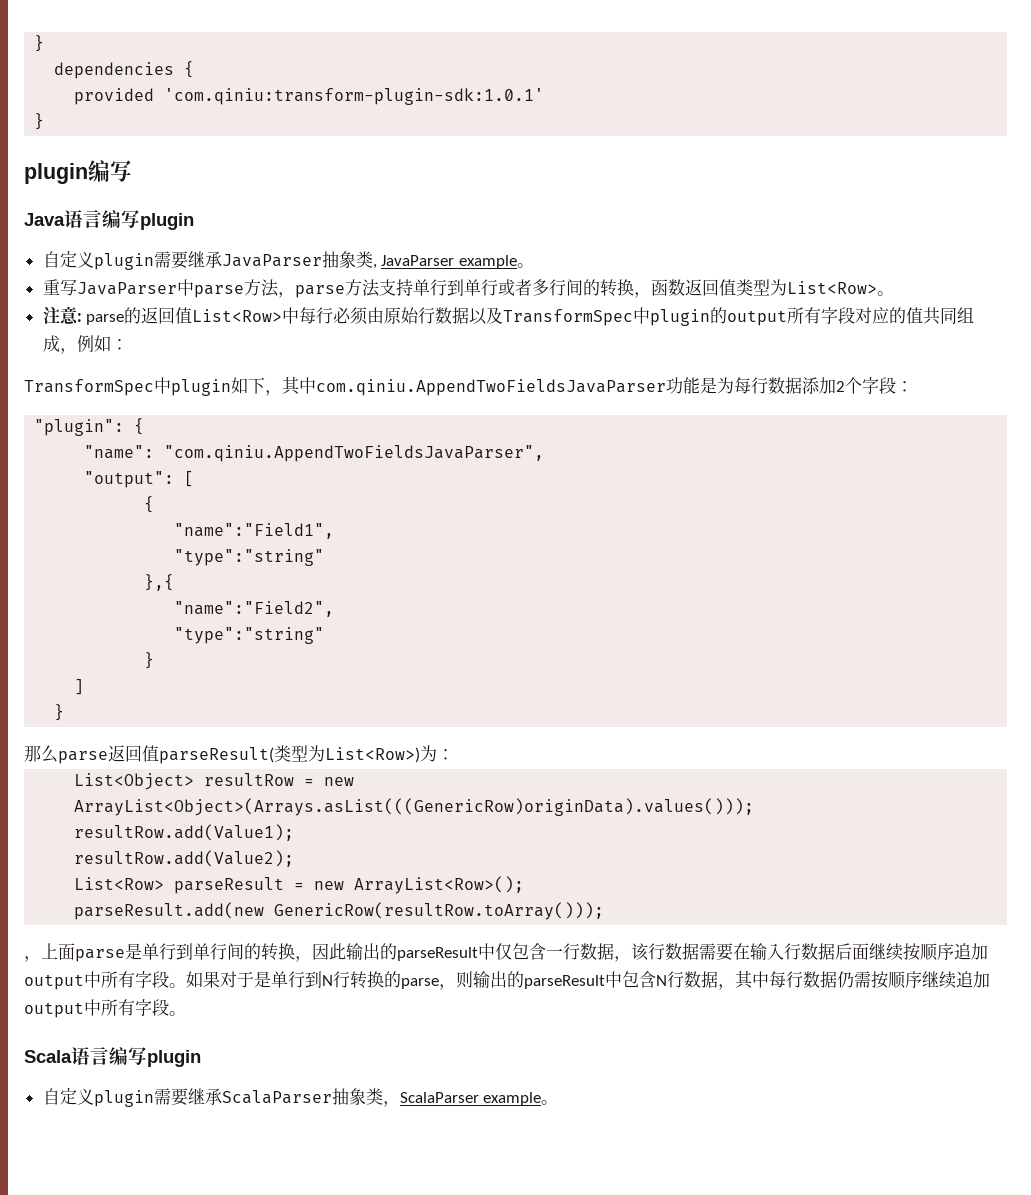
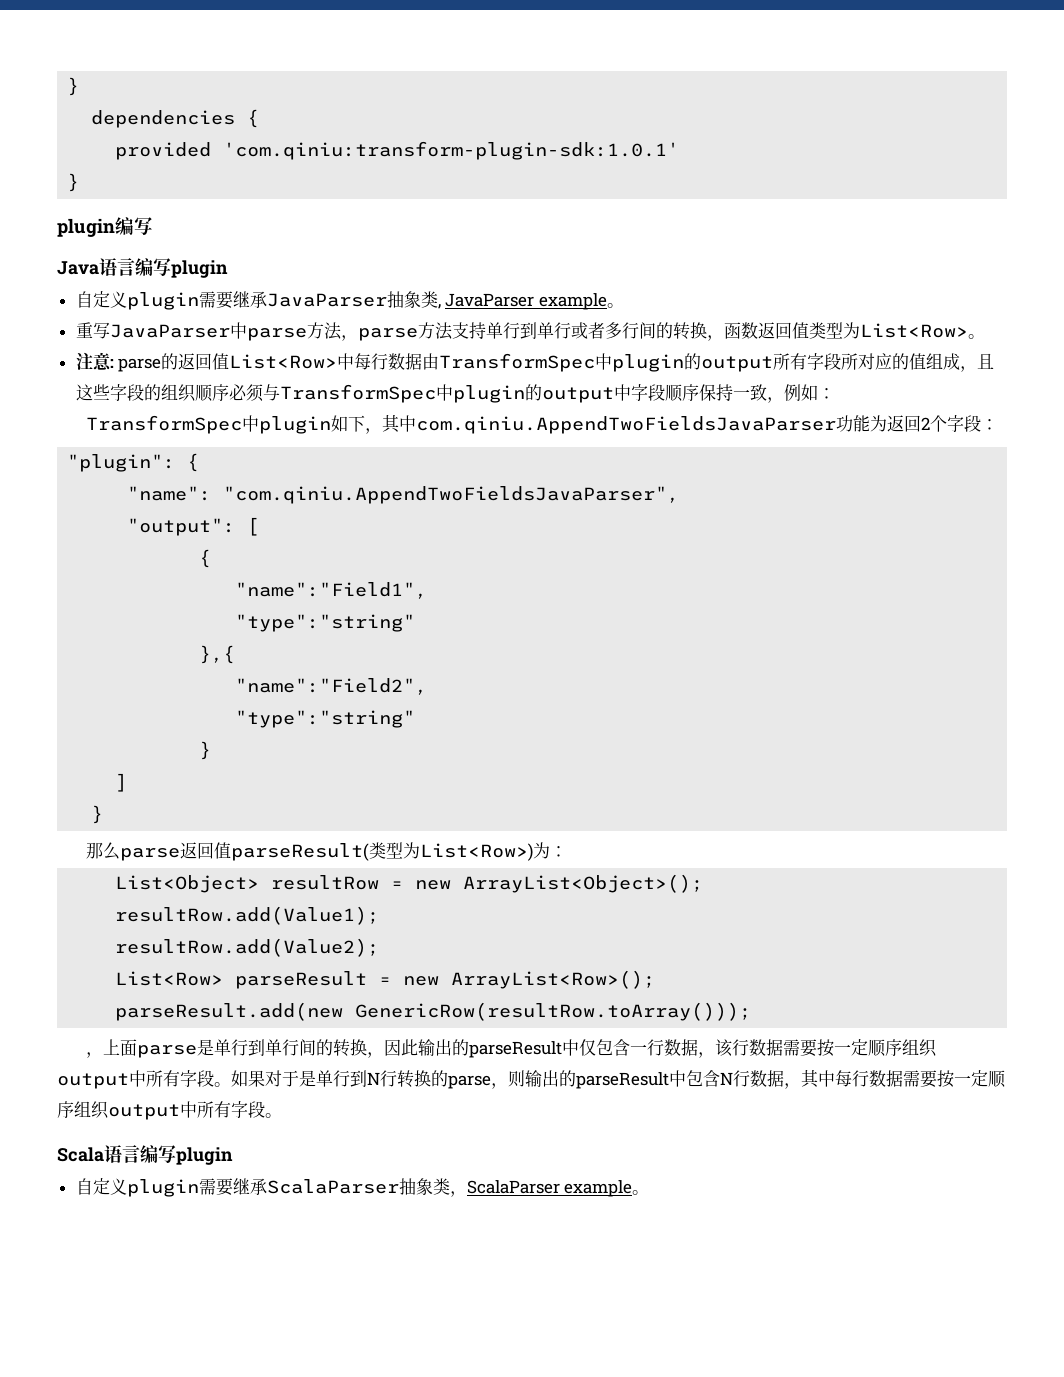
- 注意: parse的返回值List<Row>中每行必须由原始行数据以及TransformSpec中plugin的output所有字段对应的值共同组成，例如：
+ 注意: parse的返回值List<Row>中每行数据由TransformSpec中plugin的output所有字段所对应的值组成，且这些字段的组织顺序必须与TransformSpec中plugin的output中字段顺序保持一致，例如：
- TransformSpec中plugin如下，其中com.qiniu.AppendTwoFieldsJavaParser功能是为每行数据添加2个字段：
+ TransformSpec中plugin如下，其中com.qiniu.AppendTwoFieldsJavaParser功能为返回2个字段：
- List<Object> resultRow = new ArrayList<Object>(Arrays.asList(((GenericRow)originData).values()));
+ List<Object> resultRow = new ArrayList<Object>();
- ，上面parse是单行到单行间的转换，因此输出的parseResult中仅包含一行数据，该行数据需要在输入行数据后面继续按顺序追加output中所有字段。
+ ，上面parse是单行到单行间的转换，因此输出的parseResult中仅包含一行数据，该行数据需要按一定顺序组织output中所有字段。
- 如果对于是单行到N行转换的parse，则输出的parseResult中包含N行数据，其中每行数据仍需按顺序继续追加output中所有字段。
+ 如果对于是单行到N行转换的parse，则输出的parseResult中包含N行数据，其中每行数据需要按一定顺序组织output中所有字段。

